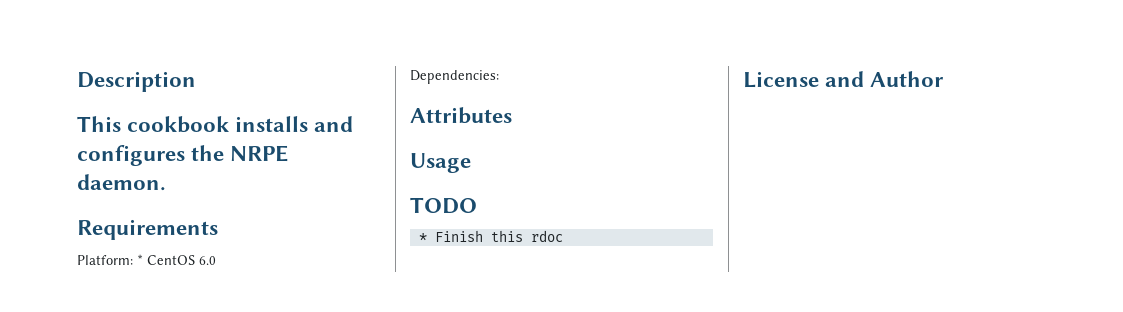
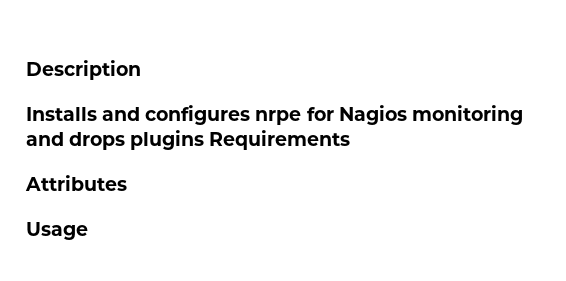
- This cookbook installs and configures the NRPE daemon.
- Requirements
- Platform: * CentOS 6.0
- Dependencies:
+ Installs and configures nrpe for Nagios monitoring and drops plugins Requirements
  Attributes
  Usage
- TODO
- * Finish this rdoc
- License and Author

